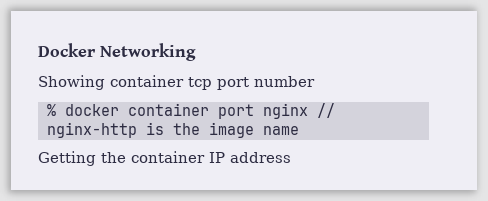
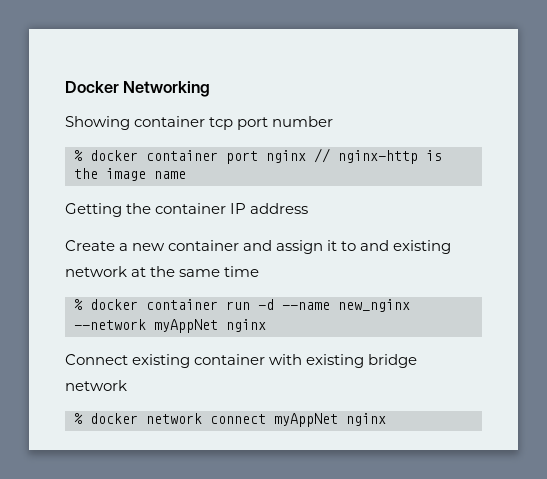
+ Create a new container and assign it to and existing network at the same time
+ % docker container run -d --name new_nginx --network myAppNet nginx
+ Connect existing container with existing bridge network
+ % docker network connect myAppNet nginx

